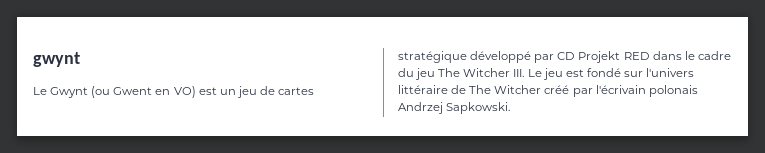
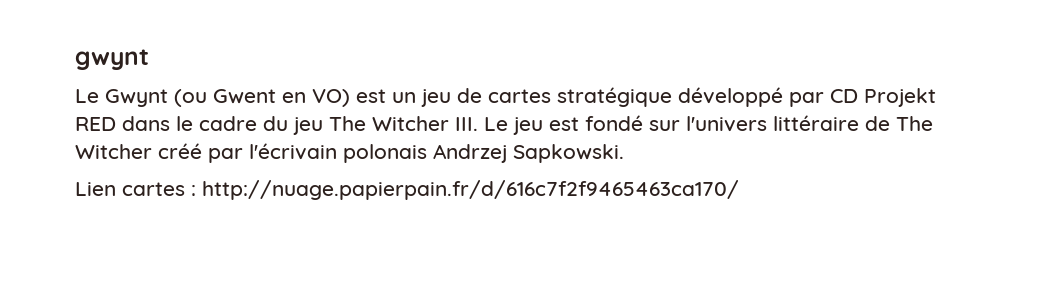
+ Lien cartes : http://nuage.papierpain.fr/d/616c7f2f9465463ca170/

